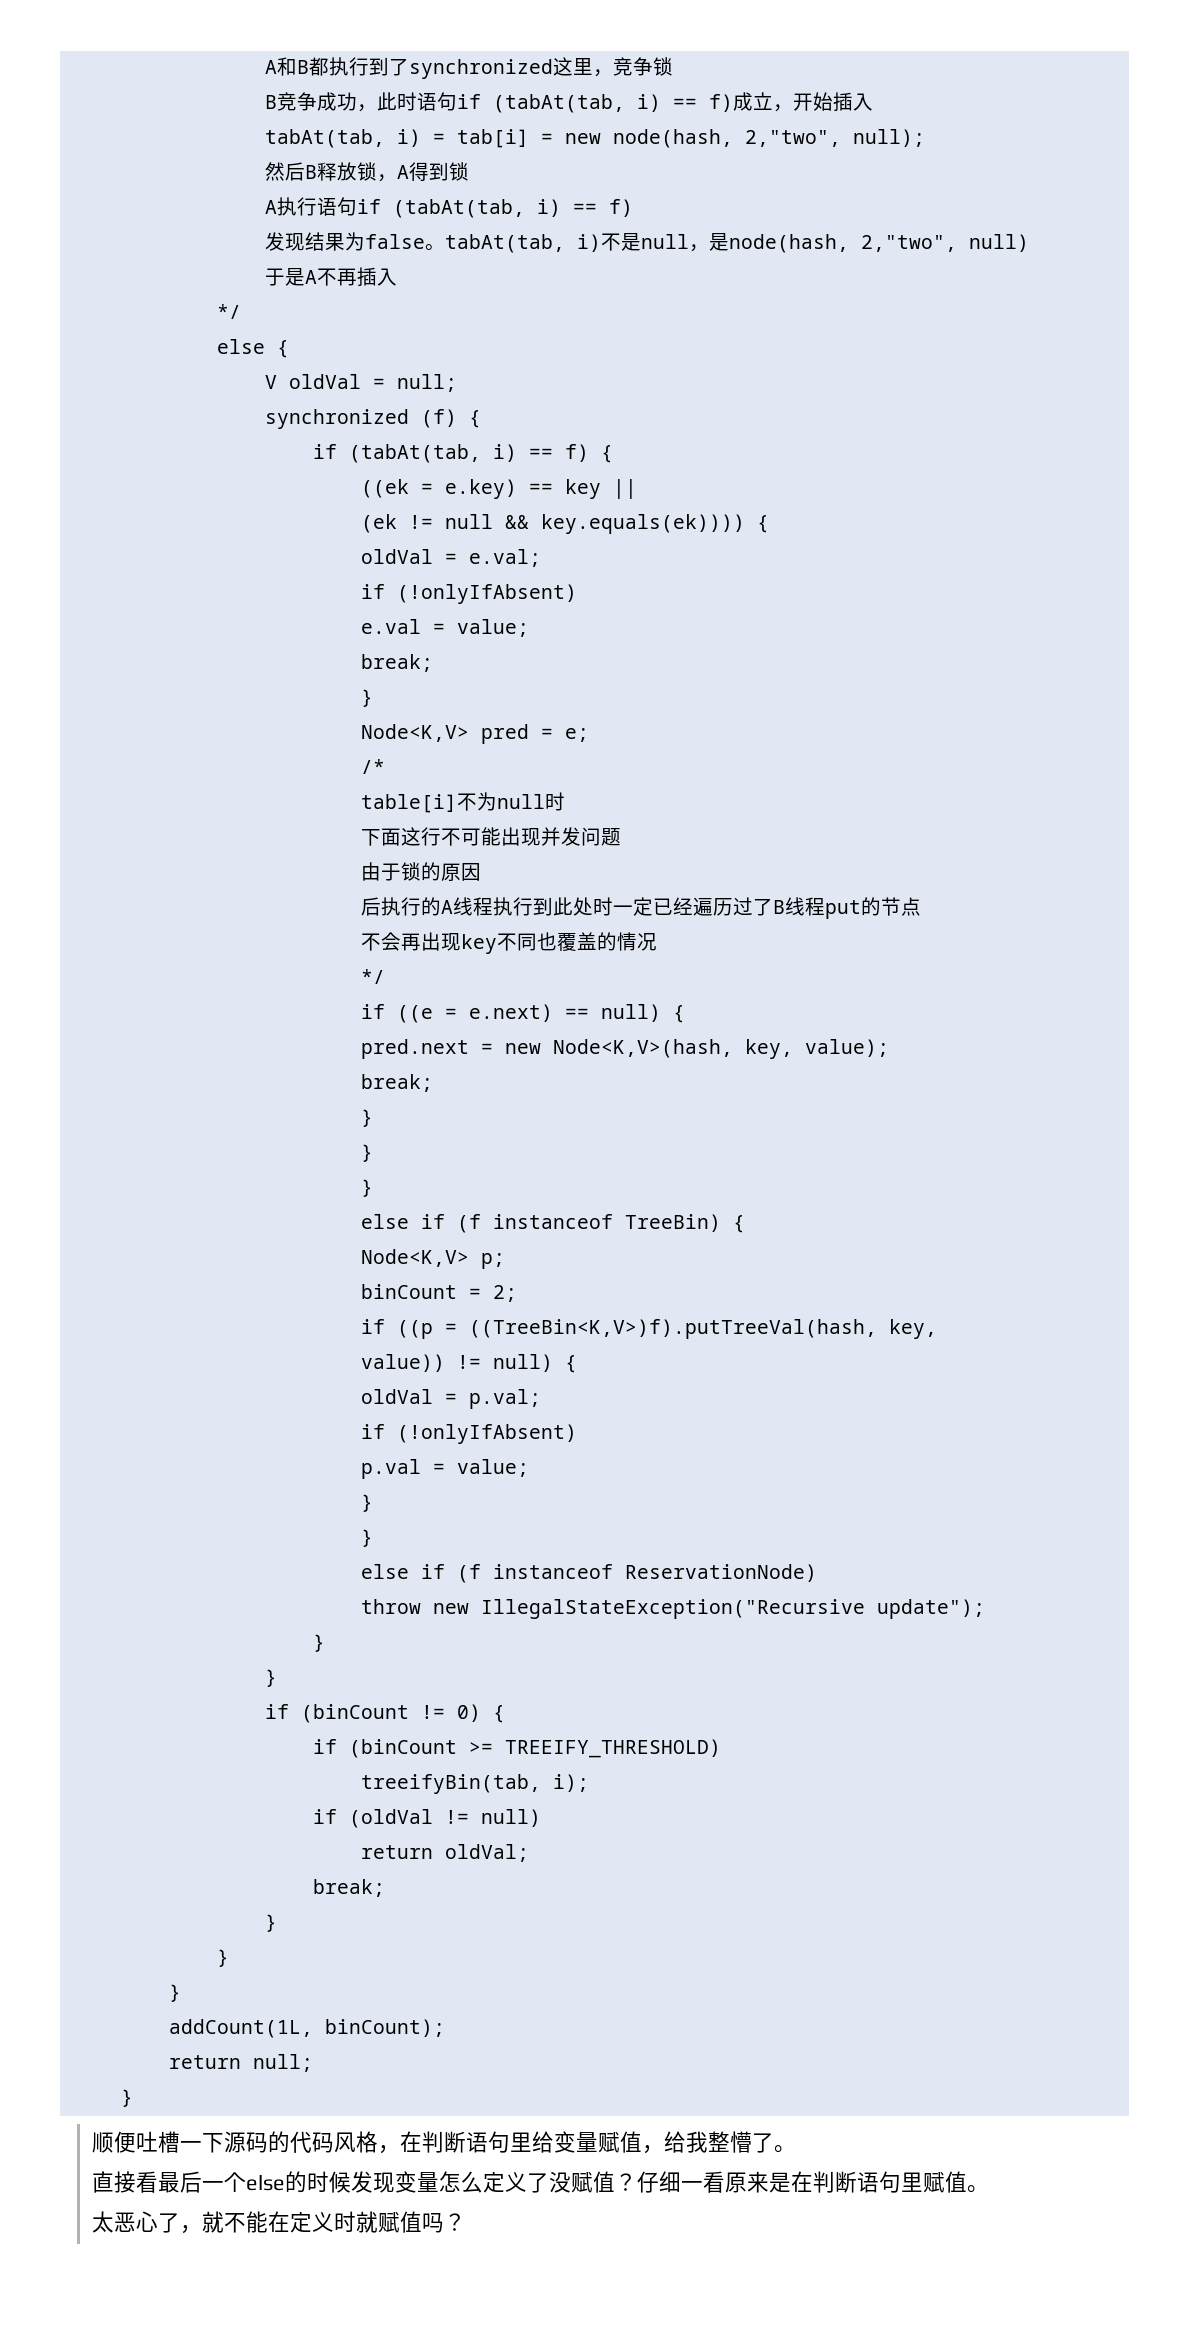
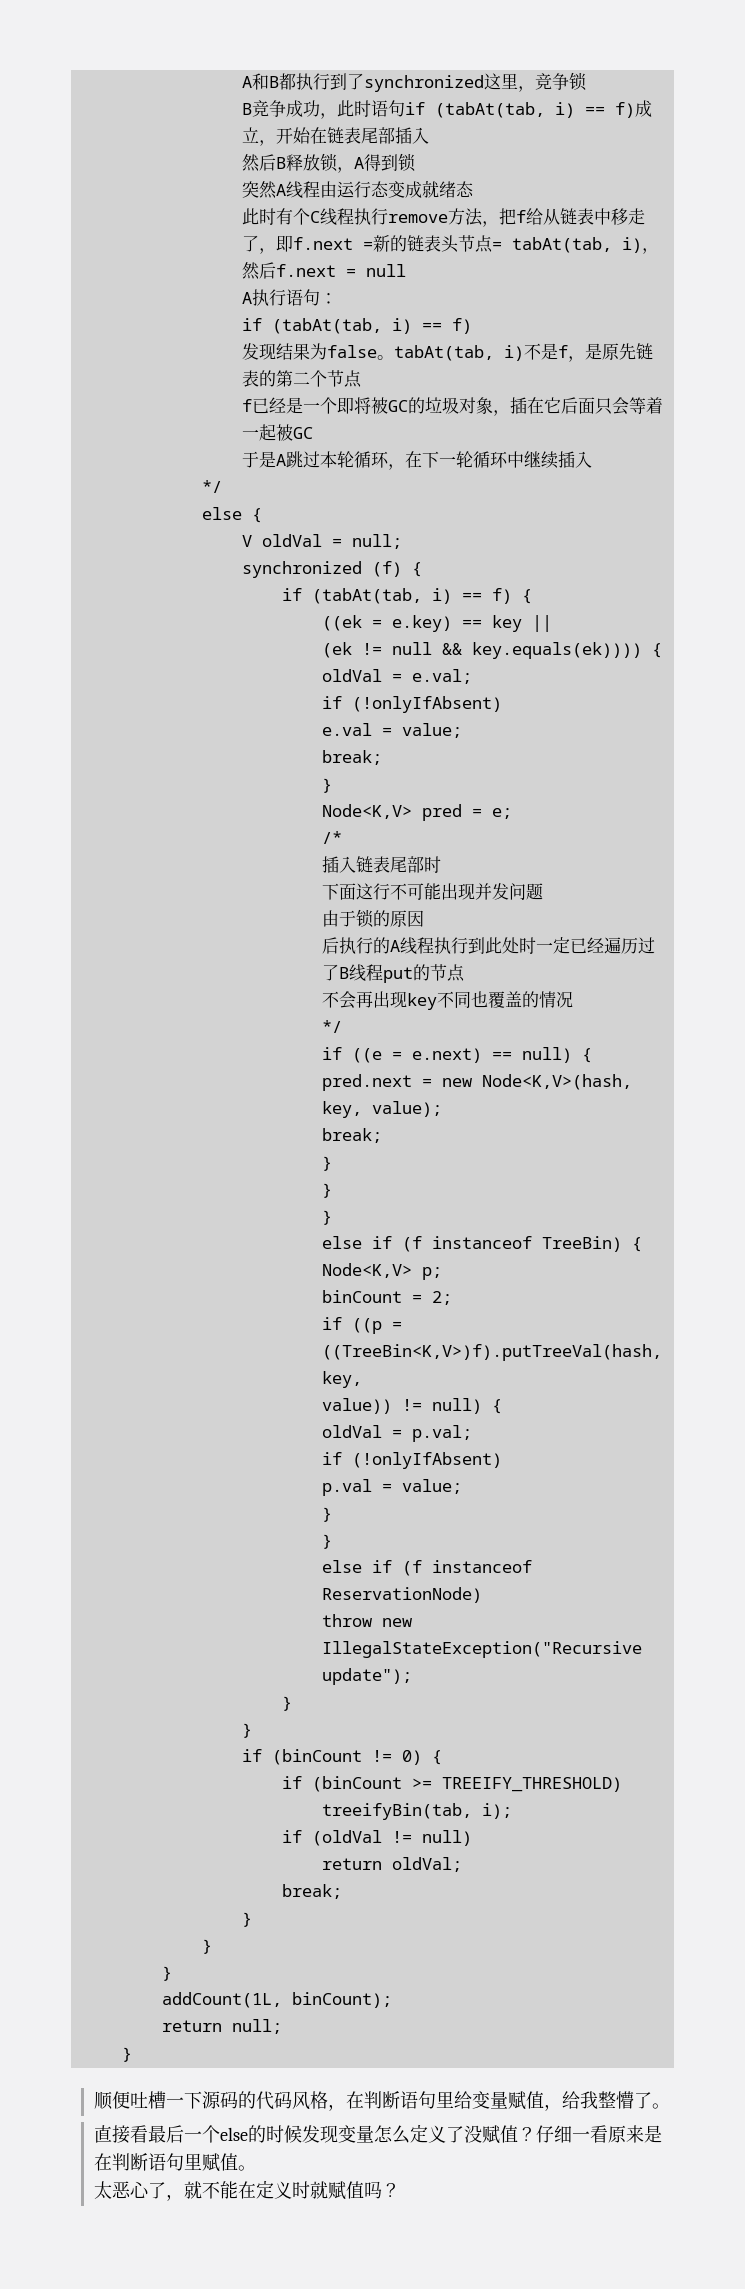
- B竞争成功，此时语句if (tabAt(tab, i) == f)成立，开始插入
- tabAt(tab, i) = tab[i] = new node(hash, 2,"two", null);
+ B竞争成功，此时语句if (tabAt(tab, i) == f)成立，开始在链表尾部插入
+ 突然A线程由运行态变成就绪态
+ 此时有个C线程执行remove方法，把f给从链表中移走了，即f.next =新的链表头节点= tabAt(tab, i)，然后f.next = null
- A执行语句if (tabAt(tab, i) == f)
+ A执行语句：
+ if (tabAt(tab, i) == f)
- 发现结果为false。tabAt(tab, i)不是null，是node(hash, 2,"two", null)
- 于是A不再插入
+ 发现结果为false。tabAt(tab, i)不是f，是原先链表的第二个节点
+ f已经是一个即将被GC的垃圾对象，插在它后面只会等着一起被GC
+ 于是A跳过本轮循环，在下一轮循环中继续插入
- table[i]不为null时
+ 插入链表尾部时

